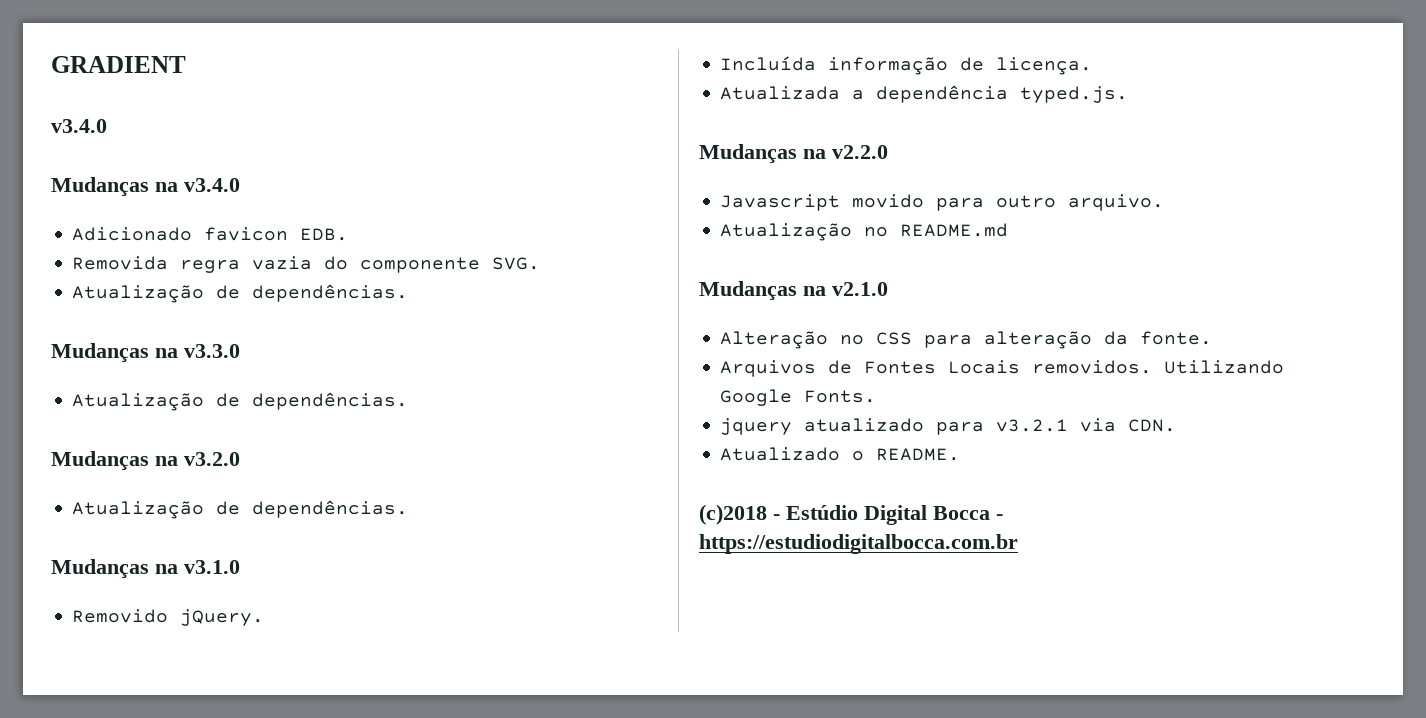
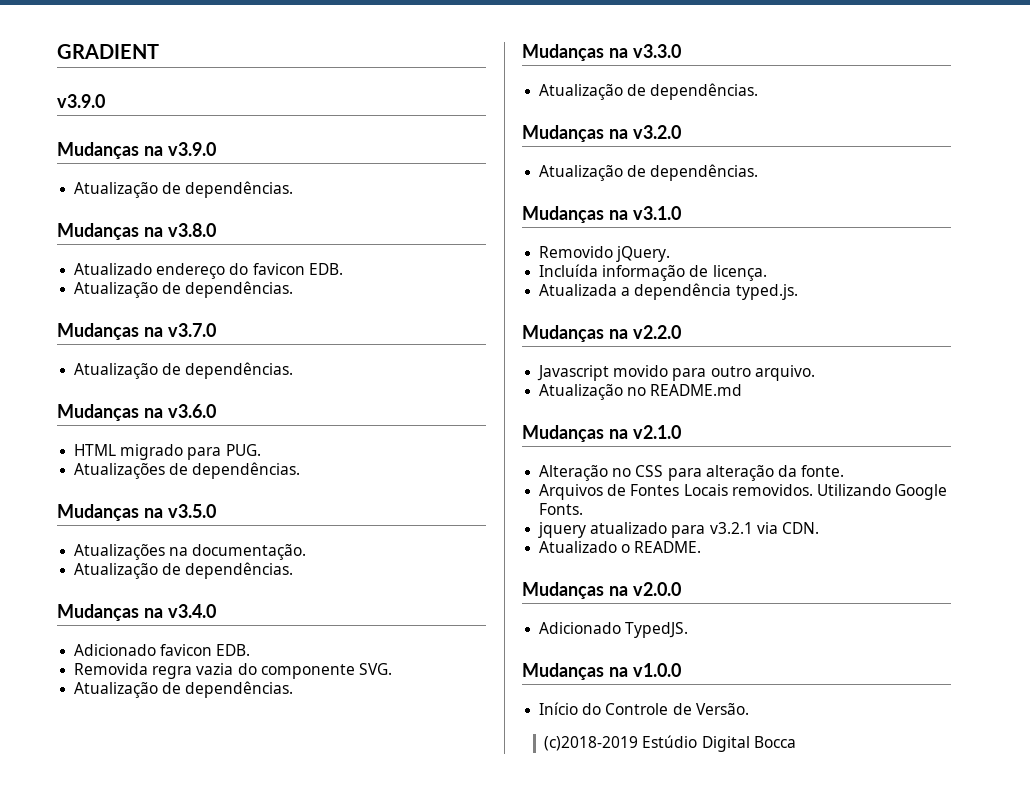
  GRADIENT
- v3.4.0
+ v3.9.0
+ Mudanças na v3.9.0
+ Atualização de dependências.
+ Mudanças na v3.8.0
+ Atualizado endereço do favicon EDB.
+ Atualização de dependências.
+ Mudanças na v3.7.0
+ Atualização de dependências.
+ Mudanças na v3.6.0
+ HTML migrado para PUG.
+ Atualizações de dependências.
+ Mudanças na v3.5.0
+ Atualizações na documentação.
+ Atualização de dependências.
- (c)2018 - Estúdio Digital Bocca - https://estudiodigitalbocca.com.br
+ Mudanças na v2.0.0
+ Adicionado TypedJS.
+ Mudanças na v1.0.0
+ Início do Controle de Versão.
+ (c)2018-2019 Estúdio Digital Bocca

